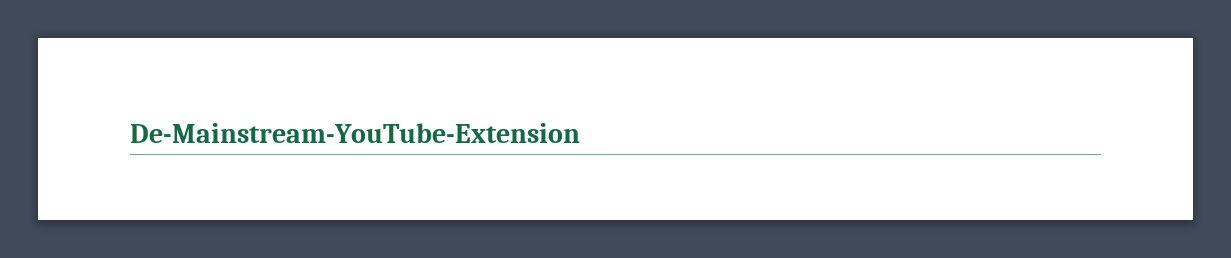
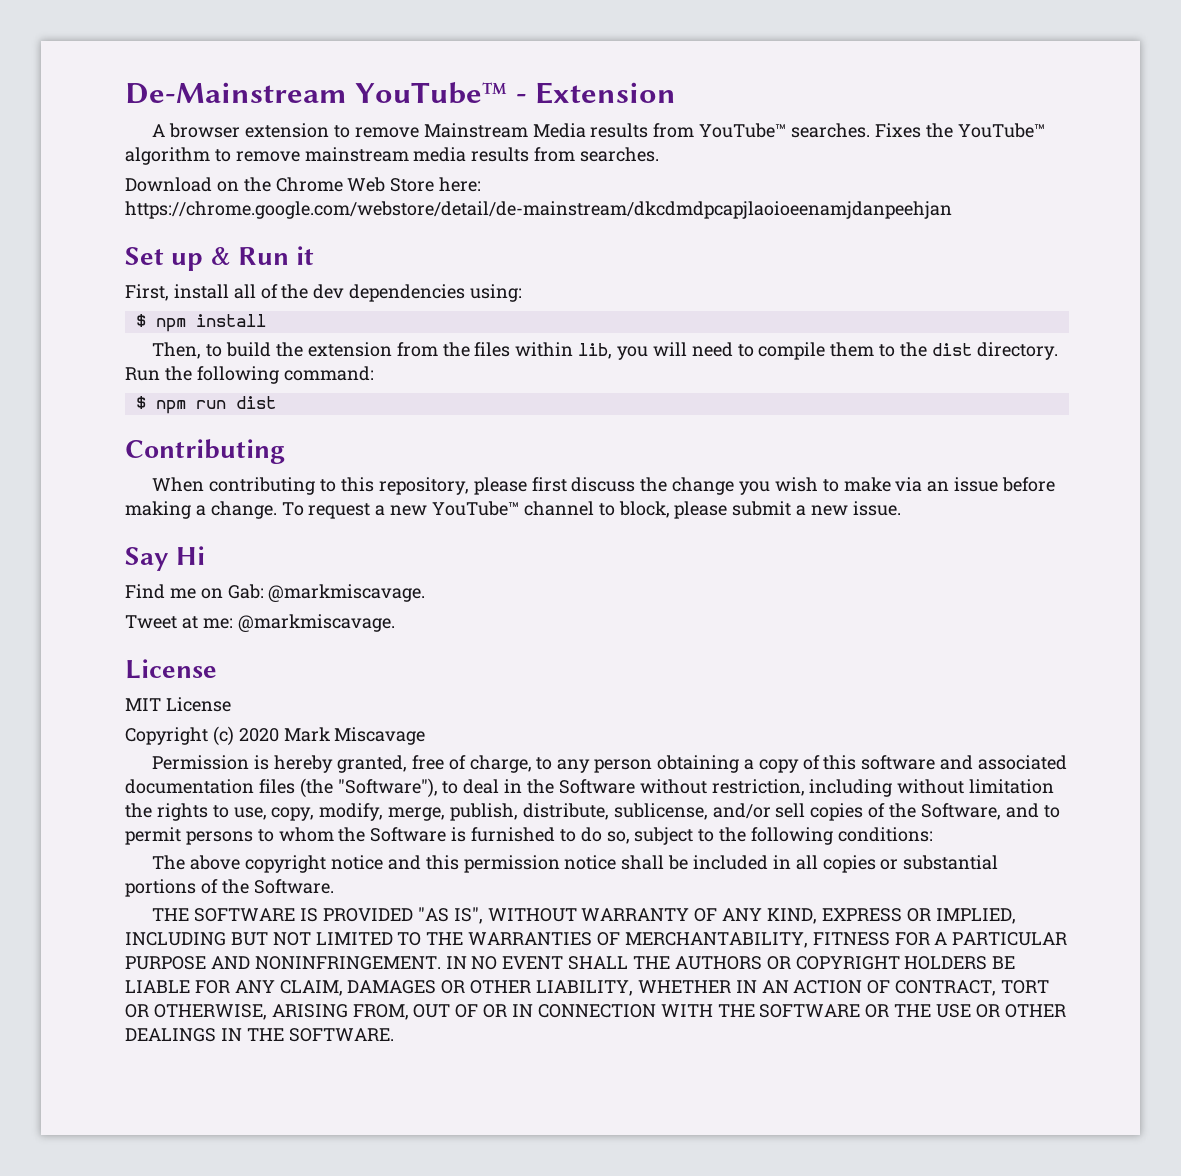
- De-Mainstream-YouTube-Extension
+ De-Mainstream YouTube™ - Extension
+ A browser extension to remove Mainstream Media results from YouTube™ searches. Fixes the YouTube™ algorithm to remove mainstream media results from searches.
+ Download on the Chrome Web Store here: https://chrome.google.com/webstore/detail/de-mainstream/dkcdmdpcapjlaoioeenamjdanpeehjan
+ Set up & Run it
+ First, install all of the dev dependencies using:
+ $ npm install
+ Then, to build the extension from the files within lib, you will need to compile them to the dist directory. Run the following command:
+ $ npm run dist
+ Contributing
+ When contributing to this repository, please first discuss the change you wish to make via an issue before making a change. To request a new YouTube™ channel to block, please submit a new issue.
+ Say Hi
+ Find me on Gab: @markmiscavage.
+ Tweet at me: @markmiscavage.
+ License
+ MIT License
+ Copyright (c) 2020 Mark Miscavage
+ Permission is hereby granted, free of charge, to any person obtaining a copy of this software and associated documentation files (the "Software"), to deal in the Software without restriction, including without limitation the rights to use, copy, modify, merge, publish, distribute, sublicense, and/or sell copies of the Software, and to permit persons to whom the Software is furnished to do so, subject to the following conditions:
+ The above copyright notice and this permission notice shall be included in all copies or substantial portions of the Software.
+ THE SOFTWARE IS PROVIDED "AS IS", WITHOUT WARRANTY OF ANY KIND, EXPRESS OR IMPLIED, INCLUDING BUT NOT LIMITED TO THE WARRANTIES OF MERCHANTABILITY, FITNESS FOR A PARTICULAR PURPOSE AND NONINFRINGEMENT. IN NO EVENT SHALL THE AUTHORS OR COPYRIGHT HOLDERS BE LIABLE FOR ANY CLAIM, DAMAGES OR OTHER LIABILITY, WHETHER IN AN ACTION OF CONTRACT, TORT OR OTHERWISE, ARISING FROM, OUT OF OR IN CONNECTION WITH THE SOFTWARE OR THE USE OR OTHER DEALINGS IN THE SOFTWARE.

